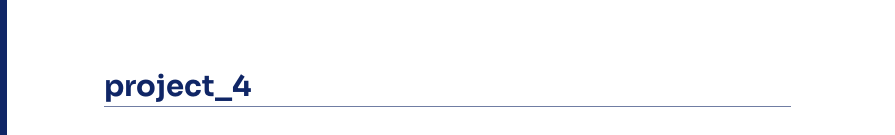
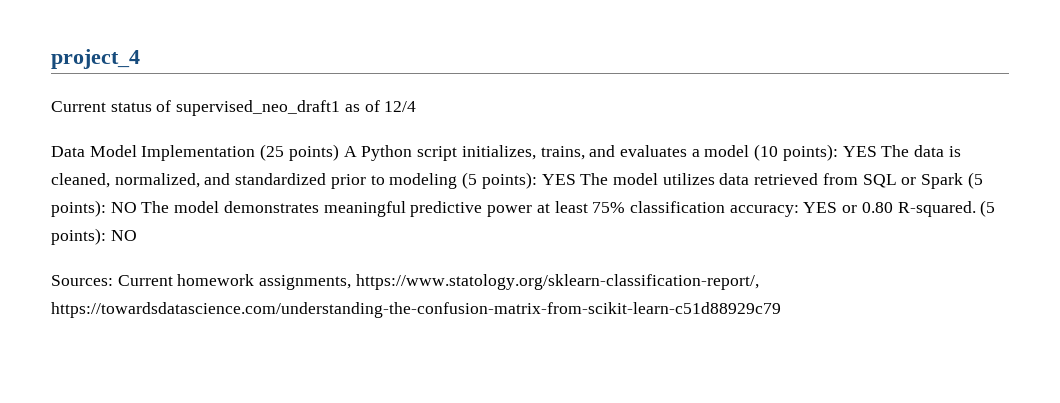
+ Current status of supervised_neo_draft1 as of 12/4
+ Data Model Implementation (25 points) A Python script initializes, trains, and evaluates a model (10 points): YES The data is cleaned, normalized, and standardized prior to modeling (5 points): YES The model utilizes data retrieved from SQL or Spark (5 points): NO The model demonstrates meaningful predictive power at least 75% classification accuracy: YES or 0.80 R-squared. (5 points): NO
+ Sources: Current homework assignments, https://www.statology.org/sklearn-classification-report/, https://towardsdatascience.com/understanding-the-confusion-matrix-from-scikit-learn-c51d88929c79

